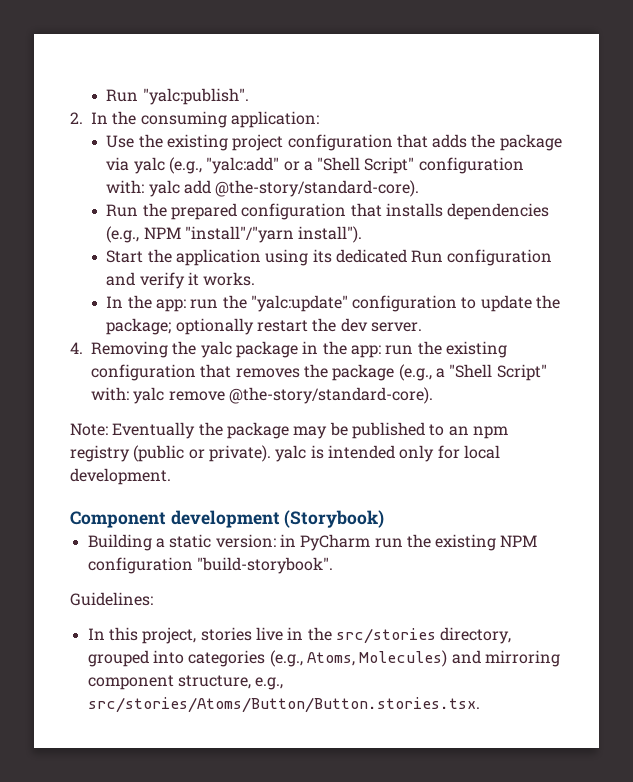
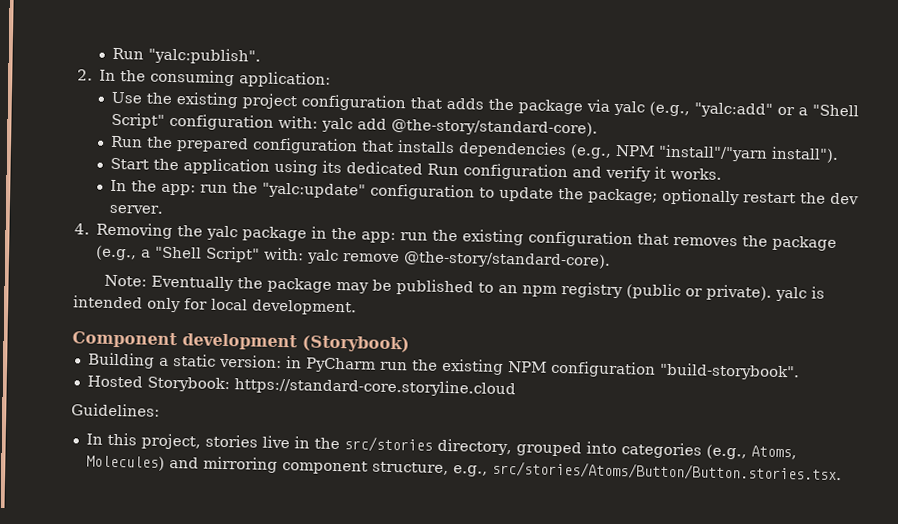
+ Hosted Storybook: https://standard-core.storyline.cloud

